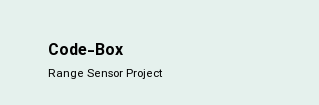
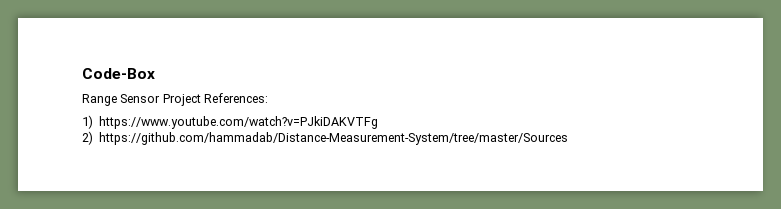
- Range Sensor Project
+ Range Sensor Project References:
+ 1) https://www.youtube.com/watch?v=PJkiDAKVTFg
+ 2) https://github.com/hammadab/Distance-Measurement-System/tree/master/Sources

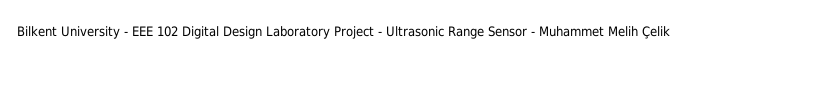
- Code-Box
- Range Sensor Project References:
- 1) https://www.youtube.com/watch?v=PJkiDAKVTFg
- 2) https://github.com/hammadab/Distance-Measurement-System/tree/master/Sources
+ Bilkent University - EEE 102 Digital Design Laboratory Project - Ultrasonic Range Sensor - Muhammet Melih Çelik

